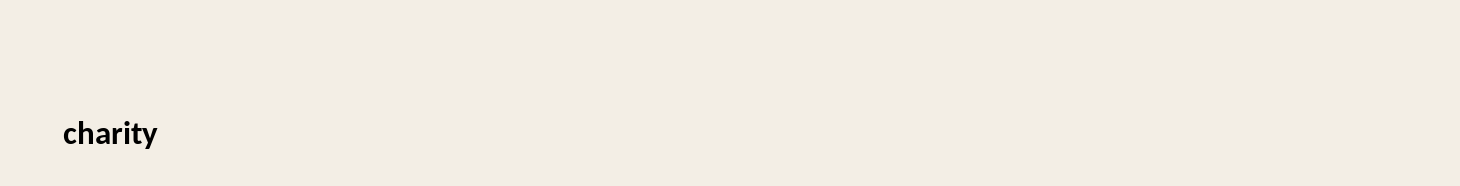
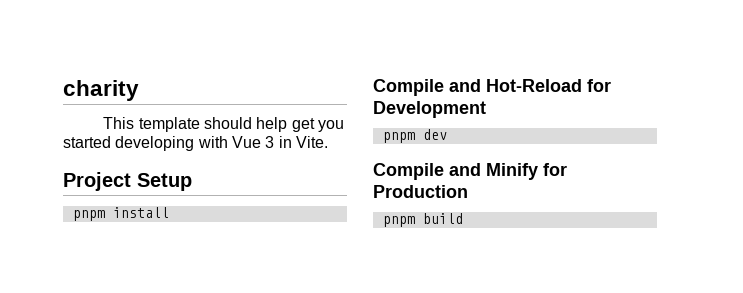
+ This template should help get you started developing with Vue 3 in Vite.
+ Project Setup
+ pnpm install
+ Compile and Hot-Reload for Development
+ pnpm dev
+ Compile and Minify for Production
+ pnpm build

